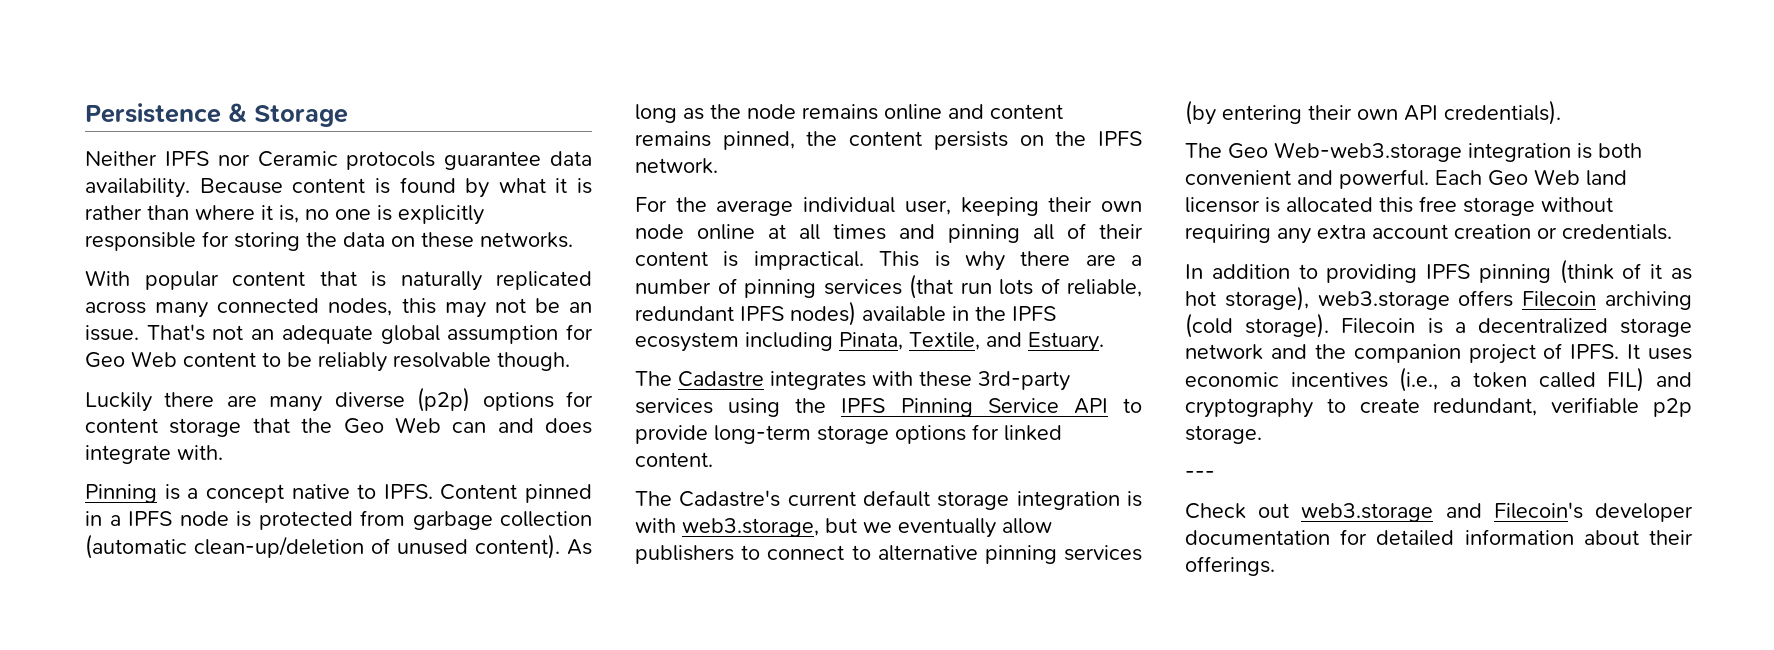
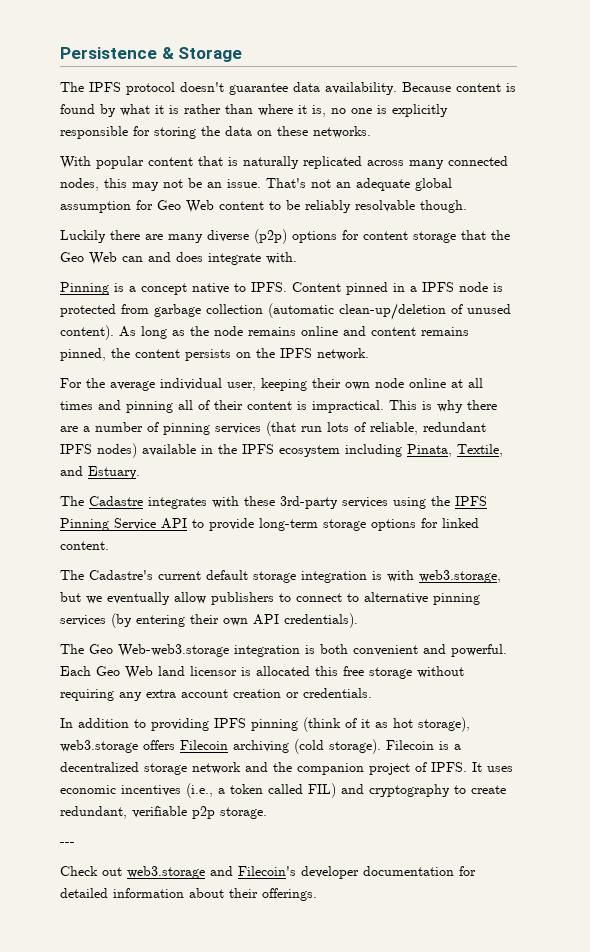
- Neither IPFS nor Ceramic protocols guarantee data availability.
+ The IPFS protocol doesn't guarantee data availability.

